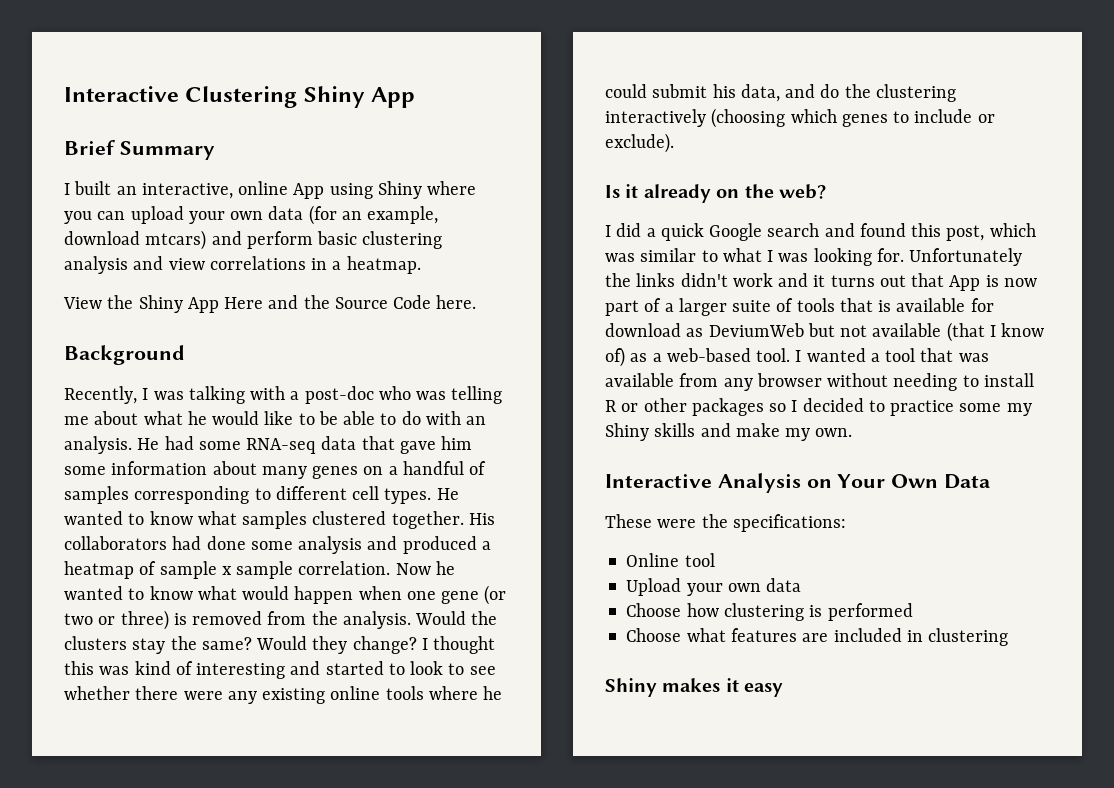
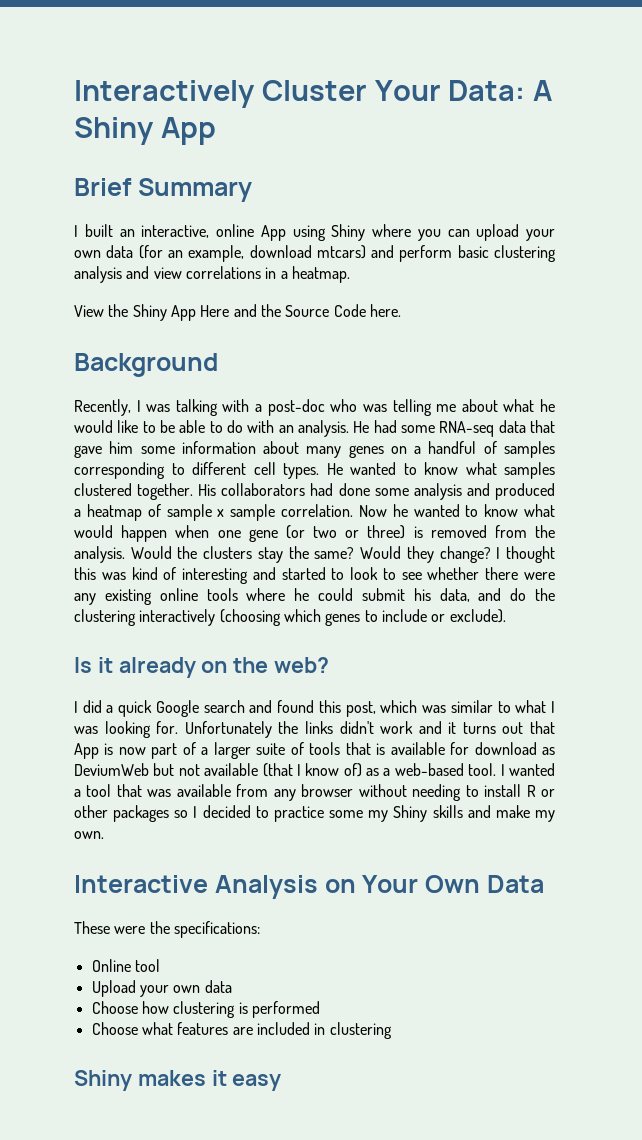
- Interactive Clustering Shiny App
+ Interactively Cluster Your Data: A Shiny App

